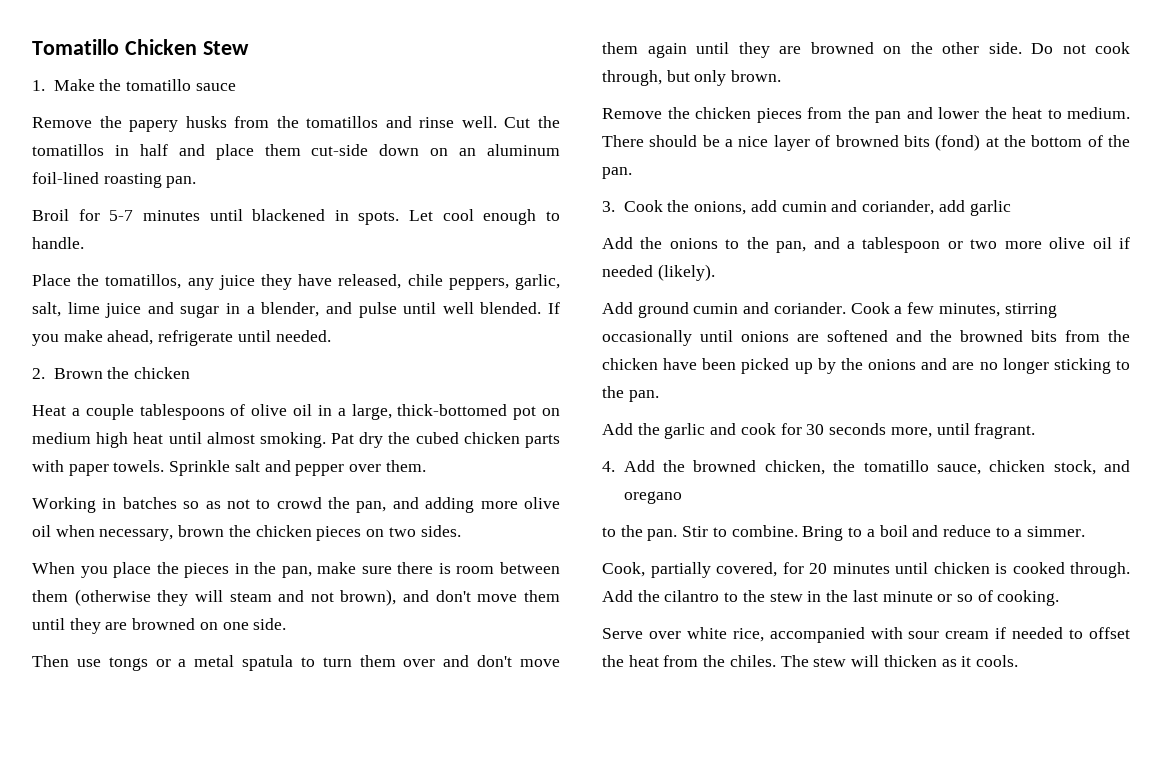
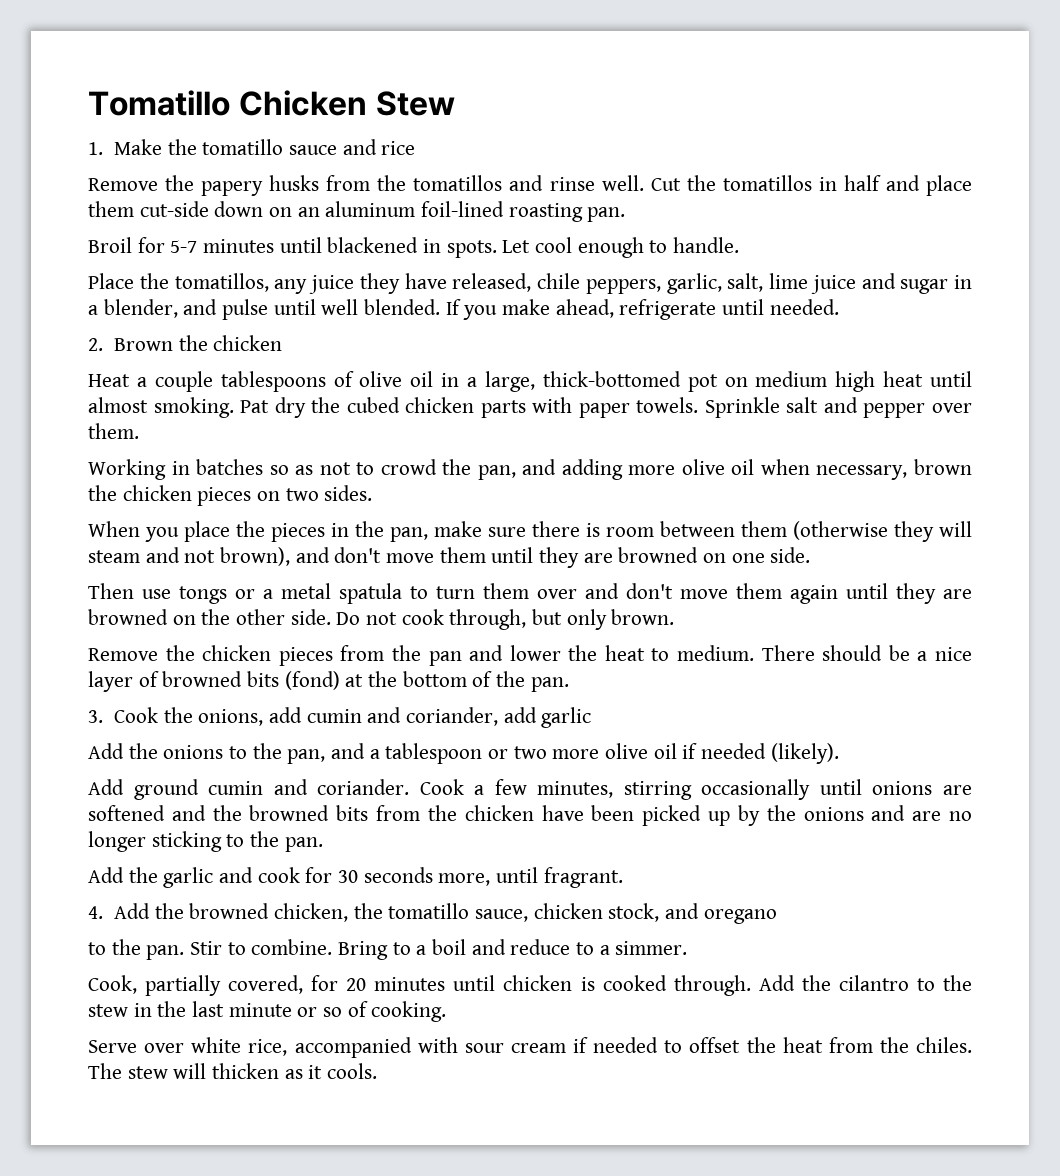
- 1. Make the tomatillo sauce
+ 1. Make the tomatillo sauce and rice

